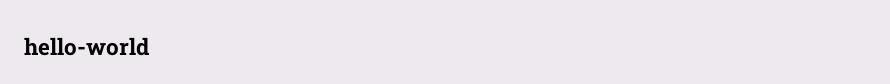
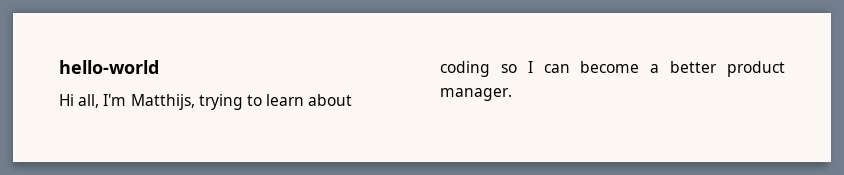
+ Hi all, I'm Matthijs, trying to learn about coding so I can become a better product manager.

